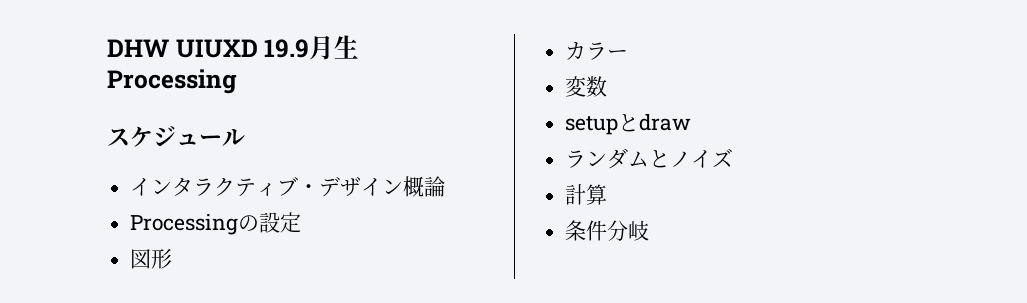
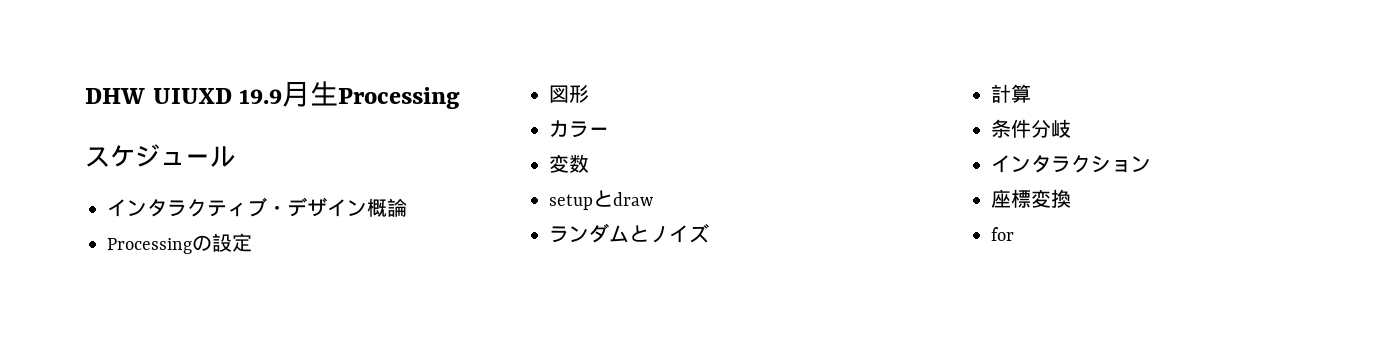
+ インタラクション
+ 座標変換
+ for

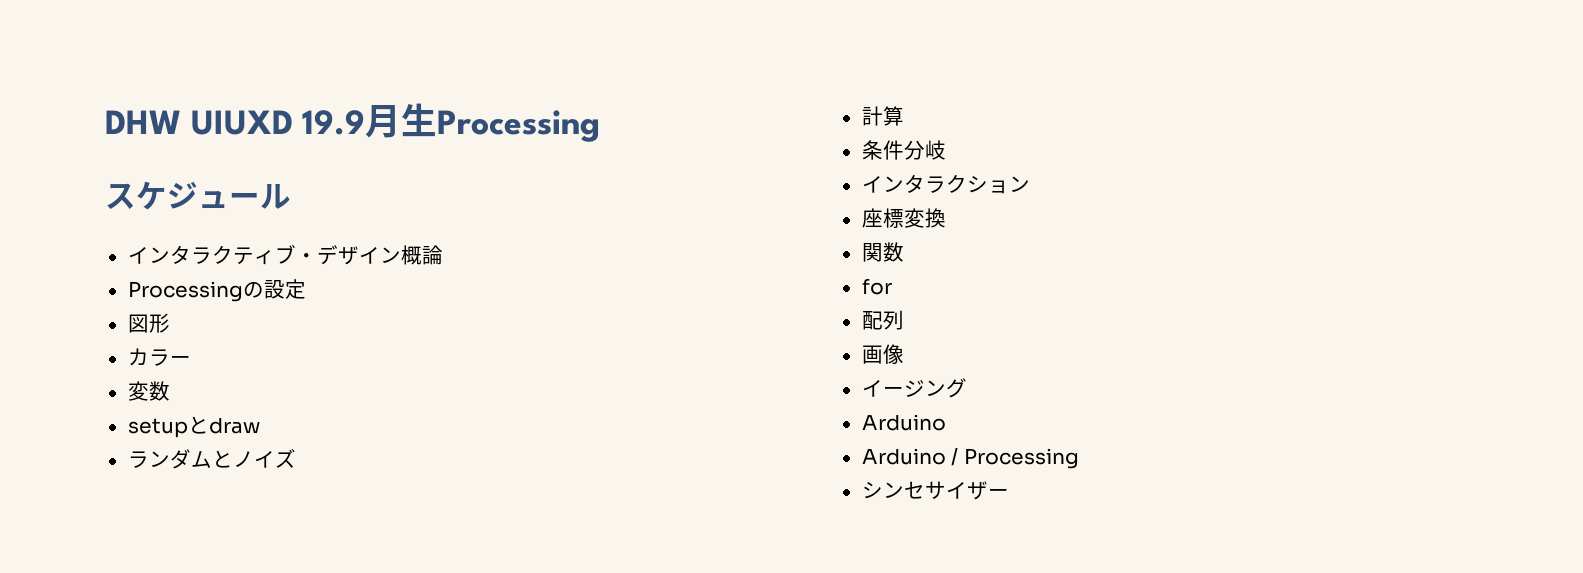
+ 関数
+ 配列
+ 画像
+ イージング
+ Arduino
+ Arduino / Processing
+ シンセサイザー

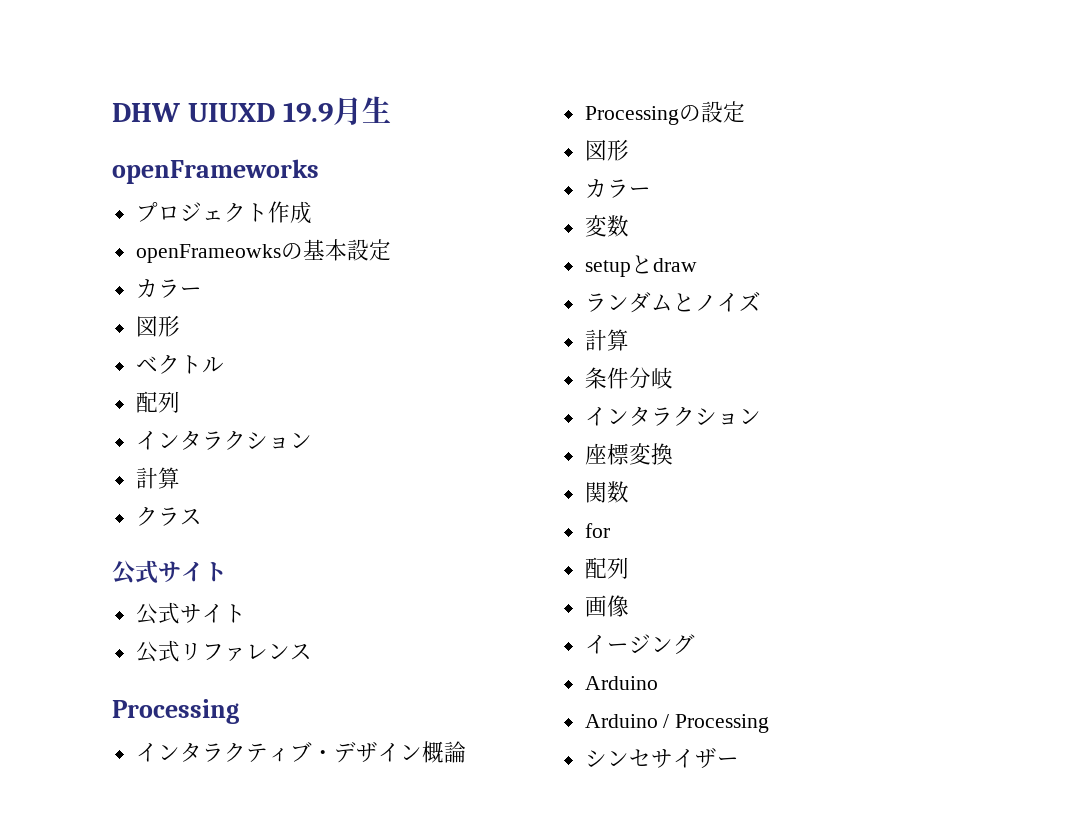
- DHW UIUXD 19.9月生Processing
- スケジュール
+ DHW UIUXD 19.9月生
+ openFrameworks
+ プロジェクト作成
+ openFrameowksの基本設定
+ カラー
+ 図形
+ ベクトル
+ 配列
+ インタラクション
+ 計算
+ クラス
+ 公式サイト
+ 公式サイト
+ 公式リファレンス
+ Processing

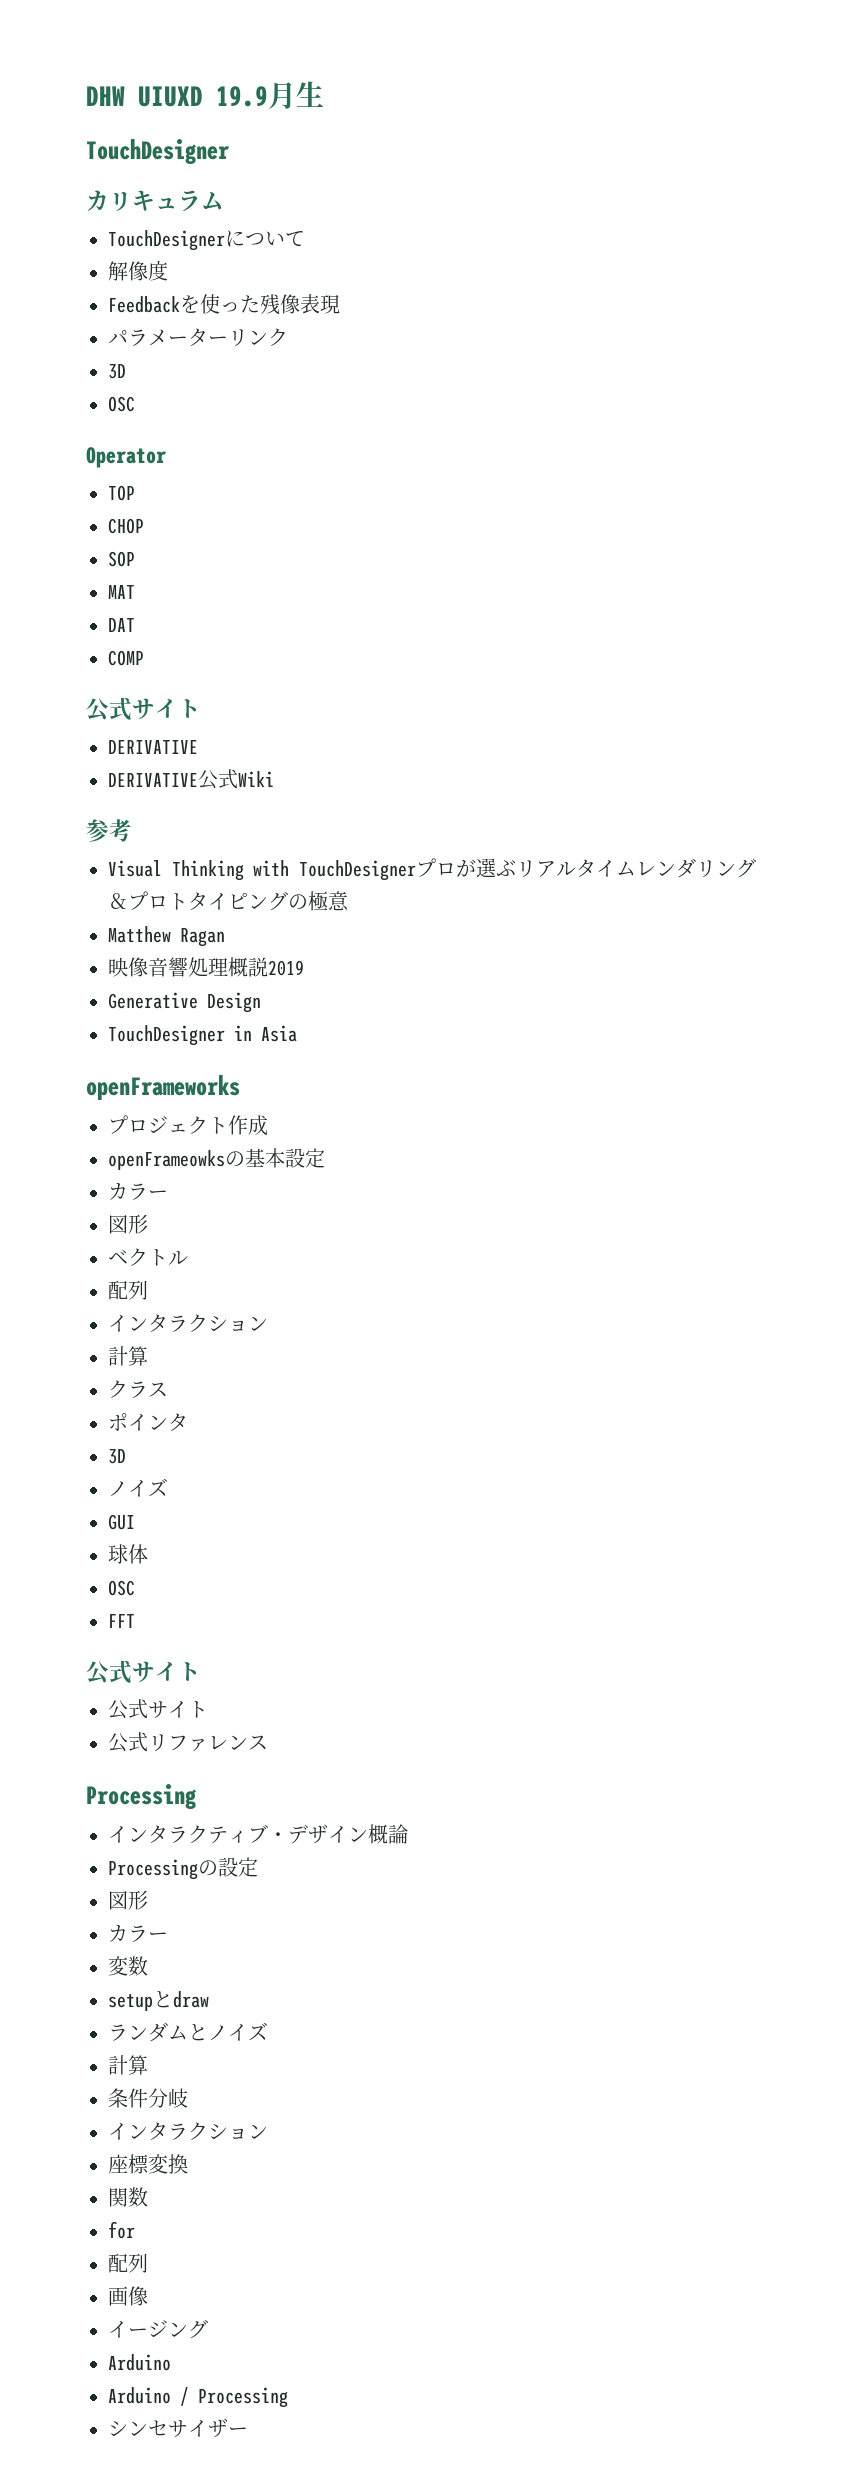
  DHW UIUXD 19.9月生
+ TouchDesigner
+ カリキュラム
+ TouchDesignerについて
+ 解像度
+ Feedbackを使った残像表現
+ パラメーターリンク
+ 3D
+ OSC
+ Operator
+ TOP
+ CHOP
+ SOP
+ MAT
+ DAT
+ COMP
+ 公式サイト
+ DERIVATIVE
+ DERIVATIVE公式Wiki
+ 参考
+ Visual Thinking with TouchDesignerプロが選ぶリアルタイムレンダリング＆プロトタイピングの極意
+ Matthew Ragan
+ 映像音響処理概説2019
+ Generative Design
+ TouchDesigner in Asia
+ ポインタ
+ 3D
+ ノイズ
+ GUI
+ 球体
+ OSC
+ FFT

